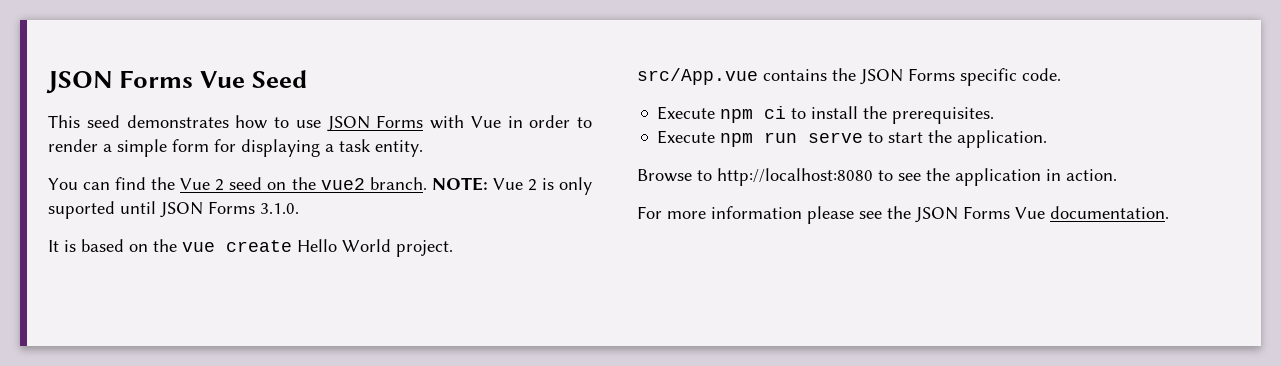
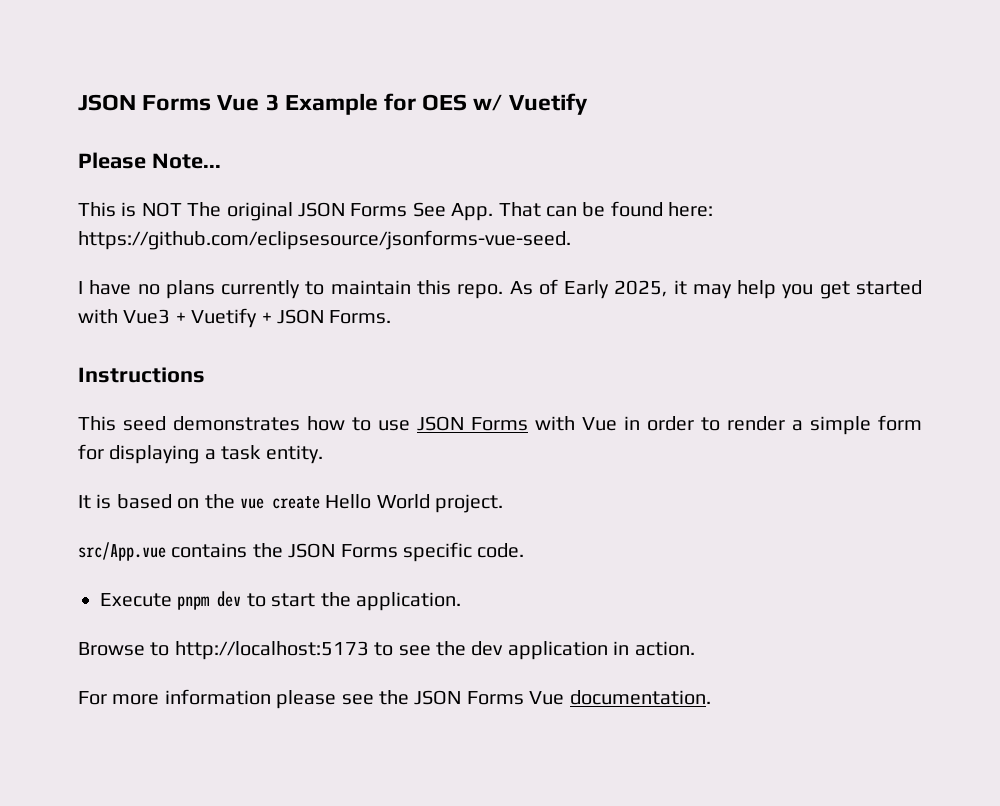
- JSON Forms Vue Seed
+ JSON Forms Vue 3 Example for OES w/ Vuetify
+ Please Note...
+ This is NOT The original JSON Forms See App. That can be found here: https://github.com/eclipsesource/jsonforms-vue-seed.
+ I have no plans currently to maintain this repo. As of Early 2025, it may help you get started with Vue3 + Vuetify + JSON Forms.
+ Instructions
- You can find the Vue 2 seed on the vue2 branch. NOTE: Vue 2 is only suported until JSON Forms 3.1.0.
- Execute npm ci to install the prerequisites.
- Execute npm run serve to start the application.
+ Execute pnpm dev to start the application.
- Browse to http://localhost:8080 to see the application in action.
+ Browse to http://localhost:5173 to see the dev application in action.

